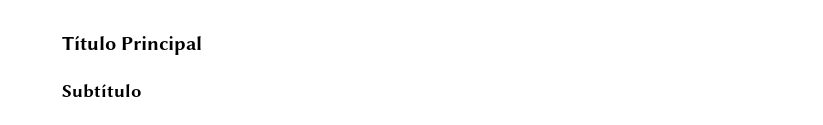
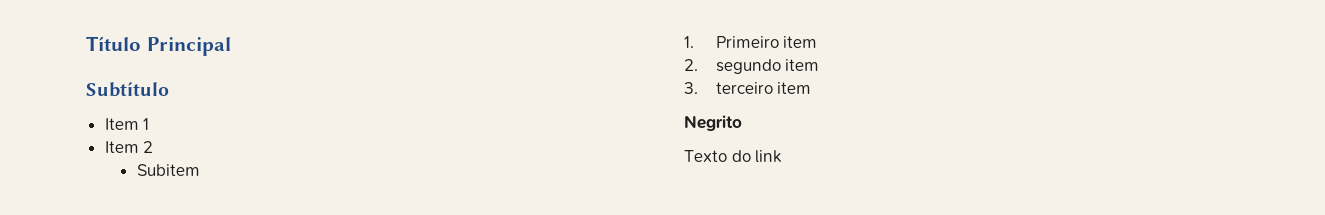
+ Item 1
+ Item 2
+ Subitem
+ 1. Primeiro item
+ 2. segundo item
+ 3. terceiro item
+ Negrito
+ Texto do link

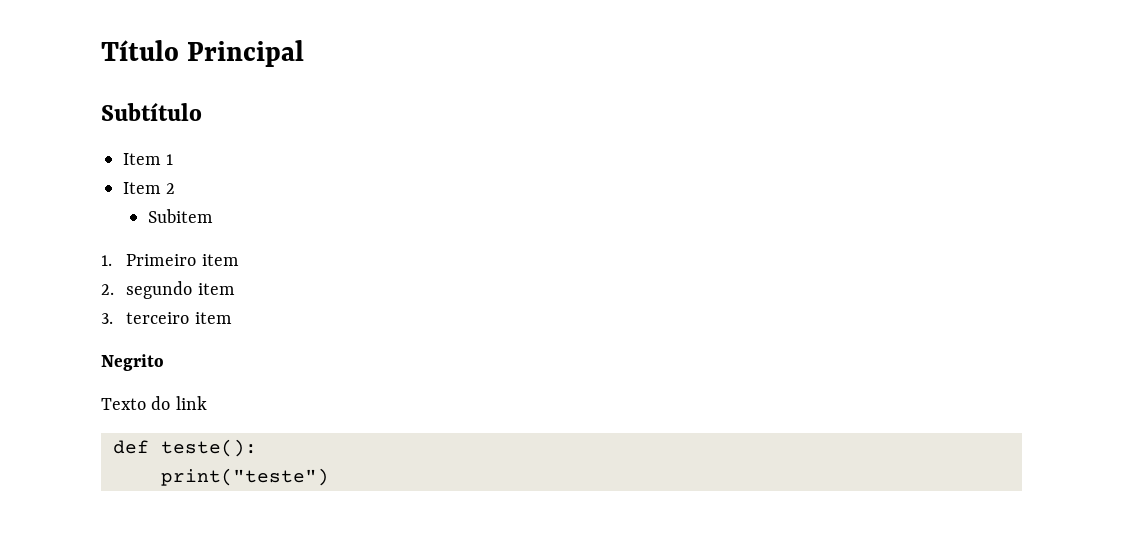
+ def teste():
+ print("teste")

